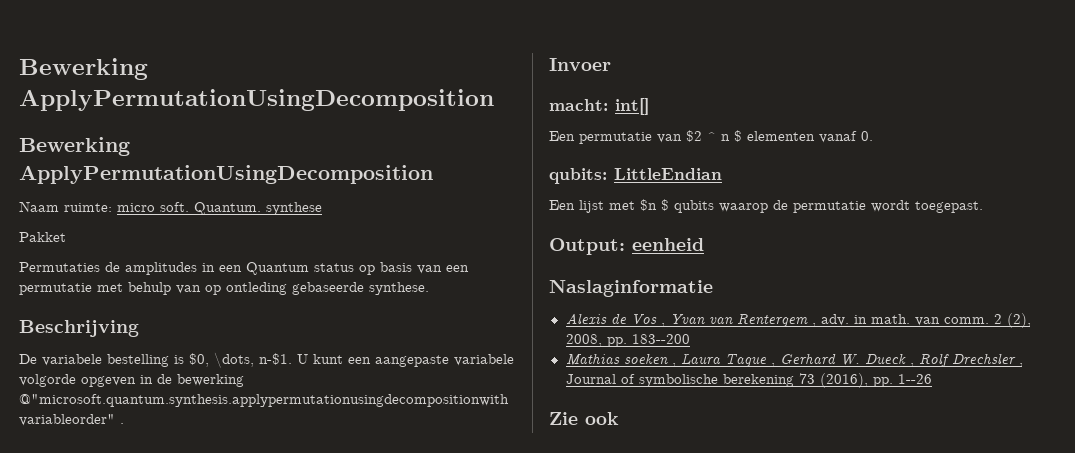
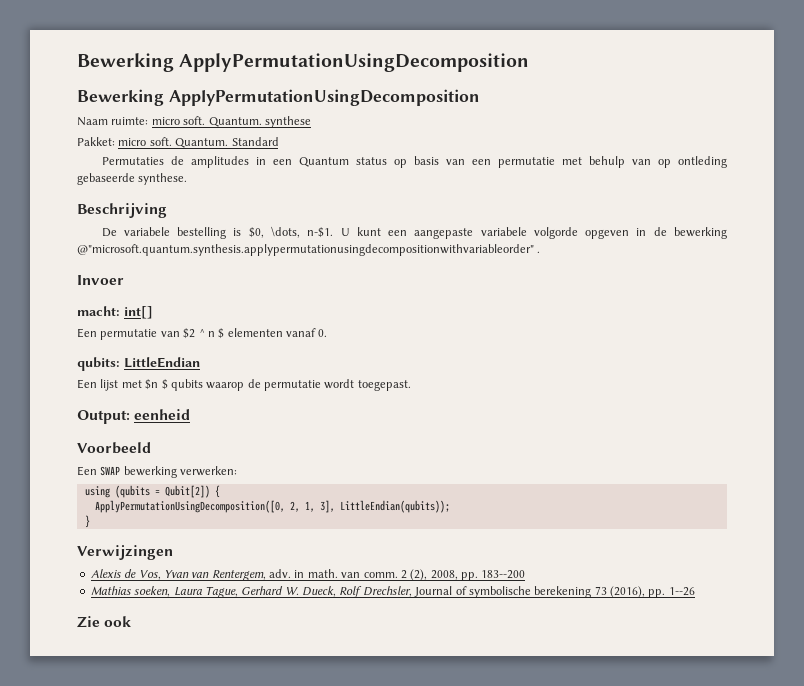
- Pakket
+ Pakket: micro soft. Quantum. Standard
- Naslaginformatie
- Alexis de Vos , Yvan van Rentergem , adv. in math. van comm.
+ Voorbeeld
+ Een SWAP bewerking verwerken:
+ using (qubits = Qubit[2]) {
+ ApplyPermutationUsingDecomposition([0, 2, 1, 3], LittleEndian(qubits));
+ }
+ Verwijzingen
+ Alexis de Vos, Yvan van Rentergem, adv. in math. van comm.
- Mathias soeken , Laura Tague , Gerhard W. Dueck , Rolf Drechsler , Journal of symbolische berekening 73 (2016), pp. 1--26
+ Mathias soeken, Laura Tague, Gerhard W. Dueck, Rolf Drechsler, Journal of symbolische berekening 73 (2016), pp. 1--26

